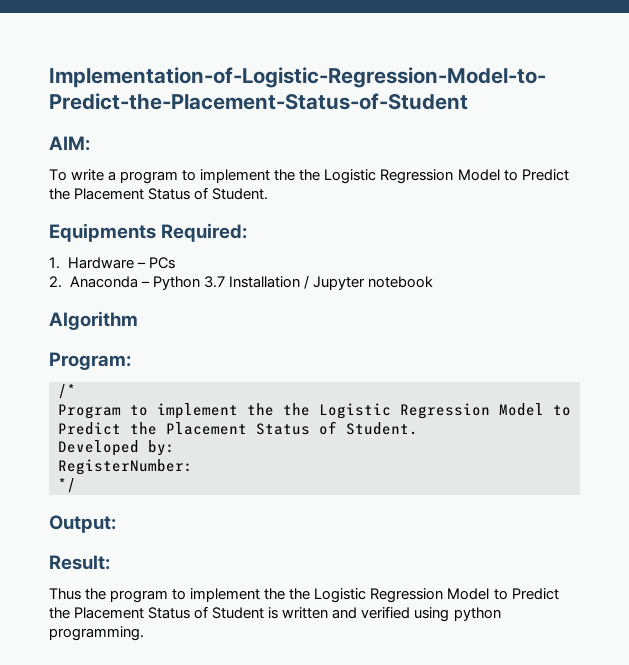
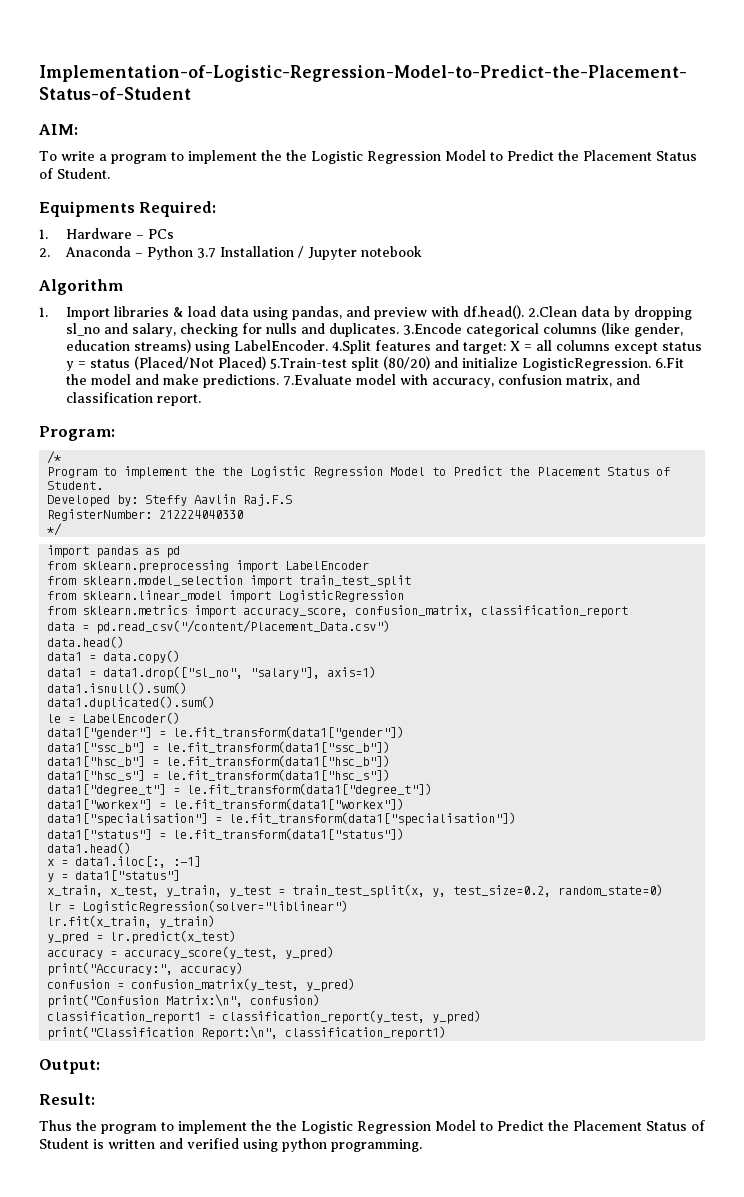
+ 1. Import libraries & load data using pandas, and preview with df.head(). 2.Clean data by dropping sl_no and salary, checking for nulls and duplicates. 3.Encode categorical columns (like gender, education streams) using LabelEncoder. 4.Split features and target: X = all columns except status y = status (Placed/Not Placed) 5.Train-test split (80/20) and initialize LogisticRegression. 6.Fit the model and make predictions. 7.Evaluate model with accuracy, confusion matrix, and classification report.
- Developed by:
+ Developed by: Steffy Aavlin Raj.F.S
- RegisterNumber:
+ RegisterNumber: 212224040330
+ import pandas as pd
+ from sklearn.preprocessing import LabelEncoder
+ from sklearn.model_selection import train_test_split
+ from sklearn.linear_model import LogisticRegression
+ from sklearn.metrics import accuracy_score, confusion_matrix, classification_report
+ data = pd.read_csv("/content/Placement_Data.csv")
+ data.head()
+ data1 = data.copy()
+ data1 = data1.drop(["sl_no", "salary"], axis=1)
+ data1.isnull().sum()
+ data1.duplicated().sum()
+ le = LabelEncoder()
+ data1["gender"] = le.fit_transform(data1["gender"])
+ data1["ssc_b"] = le.fit_transform(data1["ssc_b"])
+ data1["hsc_b"] = le.fit_transform(data1["hsc_b"])
+ data1["hsc_s"] = le.fit_transform(data1["hsc_s"])
+ data1["degree_t"] = le.fit_transform(data1["degree_t"])
+ data1["workex"] = le.fit_transform(data1["workex"])
+ data1["specialisation"] = le.fit_transform(data1["specialisation"])
+ data1["status"] = le.fit_transform(data1["status"])
+ data1.head()
+ x = data1.iloc[:, :-1]
+ y = data1["status"]
+ x_train, x_test, y_train, y_test = train_test_split(x, y, test_size=0.2, random_state=0)
+ lr = LogisticRegression(solver="liblinear")
+ lr.fit(x_train, y_train)
+ y_pred = lr.predict(x_test)
+ accuracy = accuracy_score(y_test, y_pred)
+ print("Accuracy:", accuracy)
+ confusion = confusion_matrix(y_test, y_pred)
+ print("Confusion Matrix:\n", confusion)
+ classification_report1 = classification_report(y_test, y_pred)
+ print("Classification Report:\n", classification_report1)

